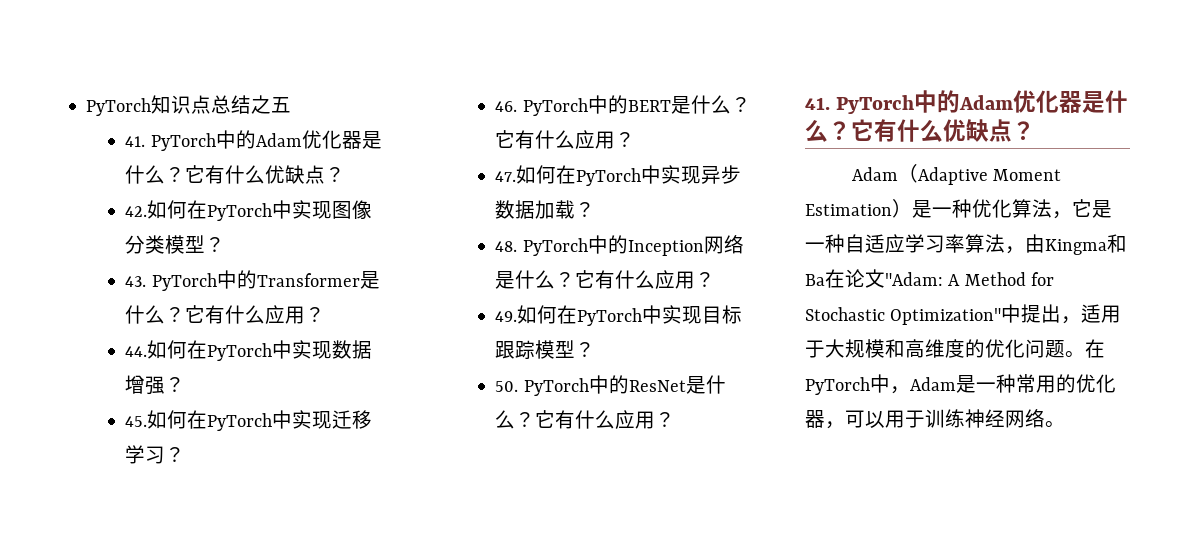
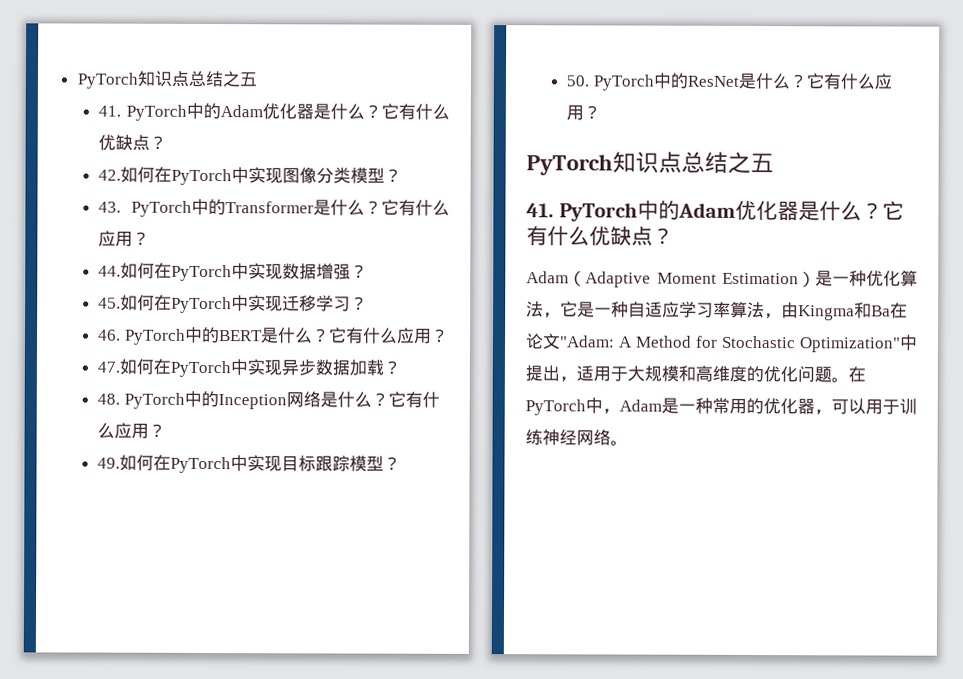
  50. PyTorch中的ResNet是什么？它有什么应用？
+ PyTorch知识点总结之五

